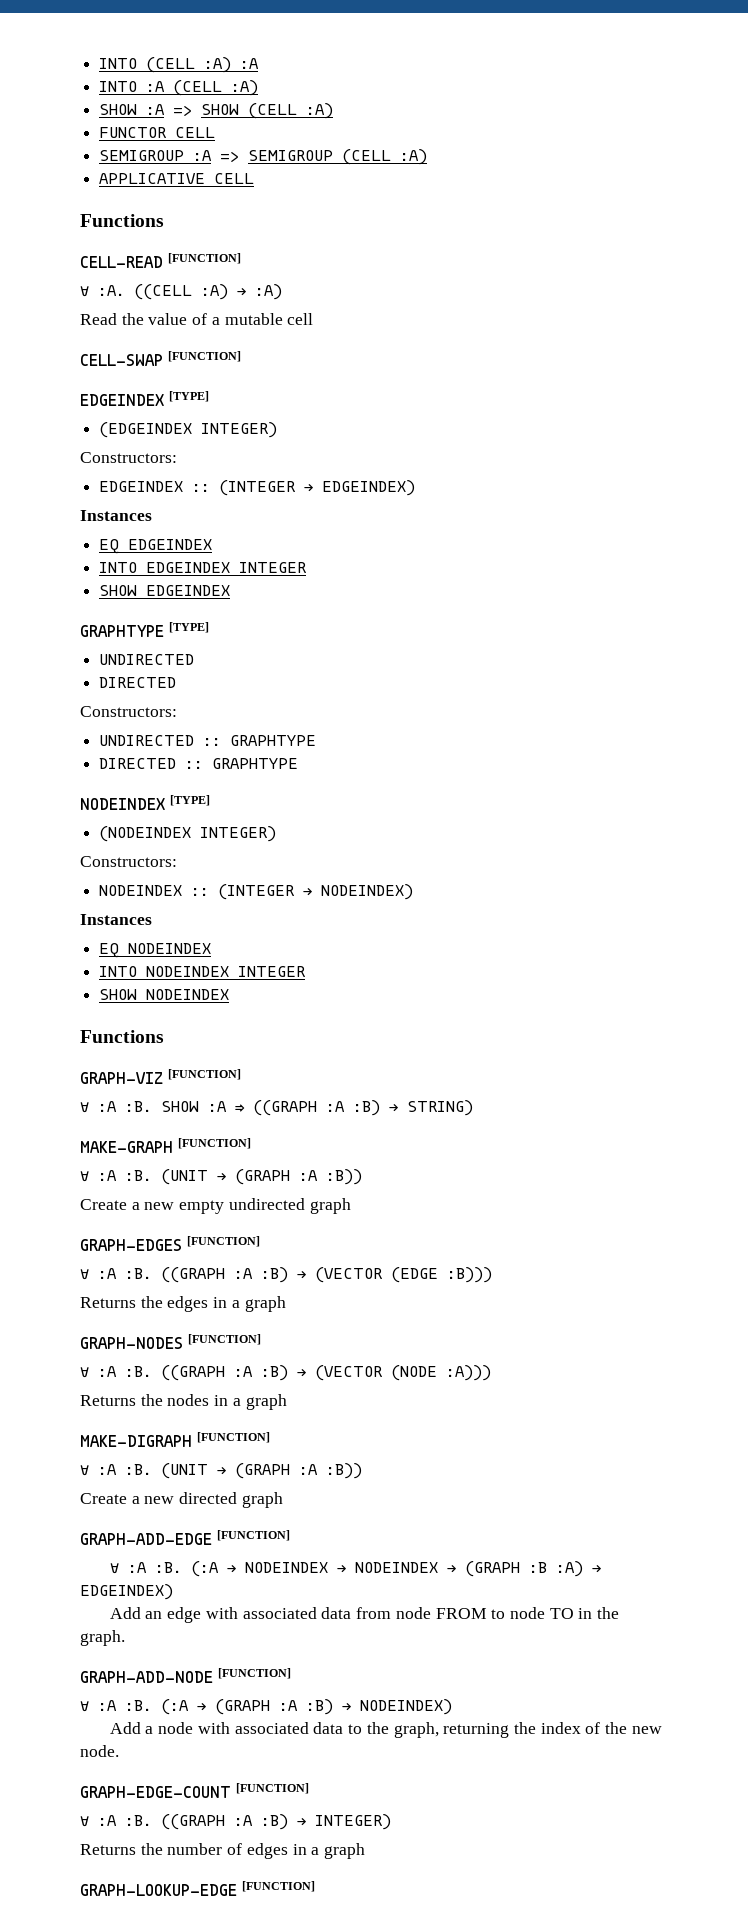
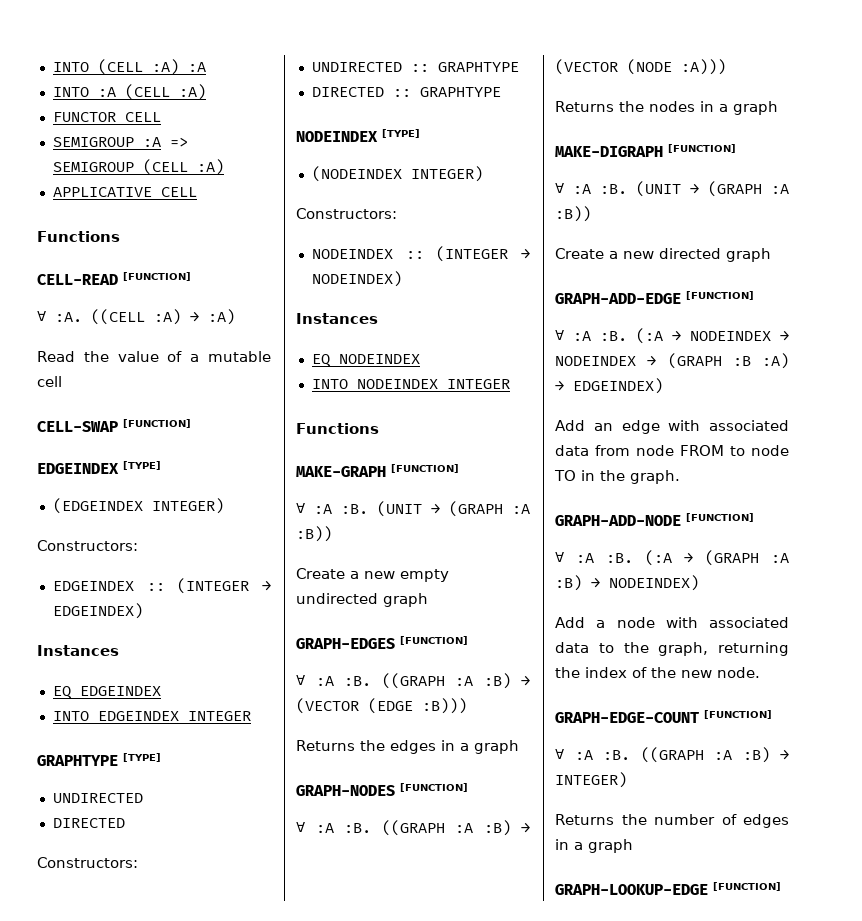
- SHOW :A => SHOW (CELL :A)
- SHOW EDGEINDEX
  INTO NODEINDEX INTEGER
- SHOW NODEINDEX
  Functions
- GRAPH-VIZ [FUNCTION]
- ∀ :A :B. SHOW :A ⇒ ((GRAPH :A :B) → STRING)

